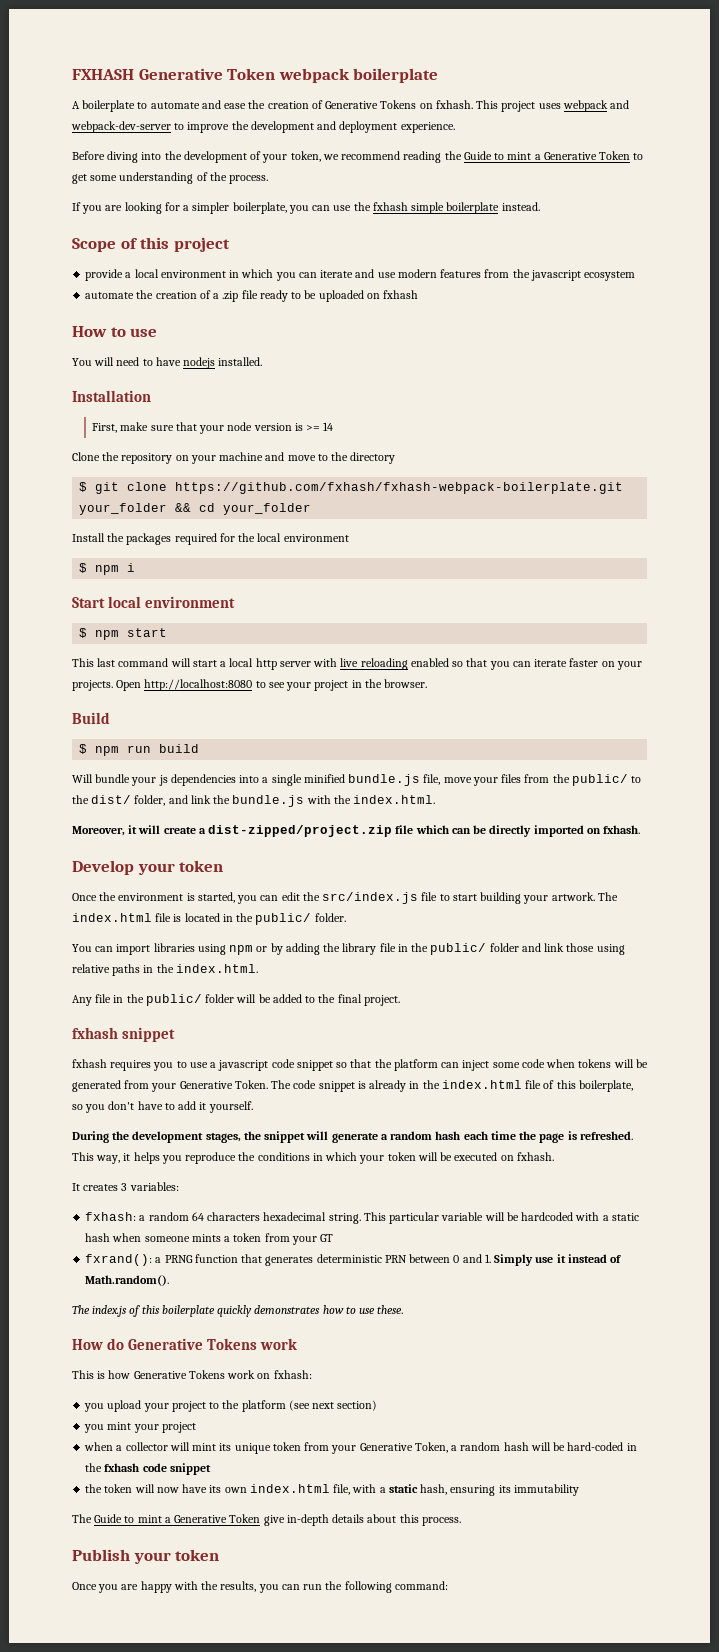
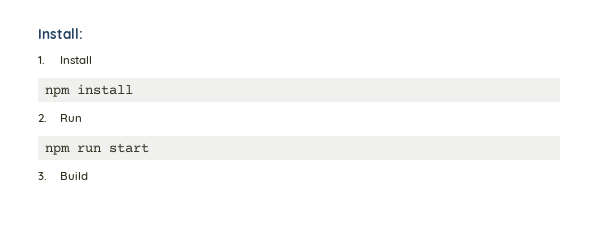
- FXHASH Generative Token webpack boilerplate
- A boilerplate to automate and ease the creation of Generative Tokens on fxhash. This project uses webpack and webpack-dev-server to improve the development and deployment experience.
- Before diving into the development of your token, we recommend reading the Guide to mint a Generative Token to get some understanding of the process.
- If you are looking for a simpler boilerplate, you can use the fxhash simple boilerplate instead.
- Scope of this project
- provide a local environment in which you can iterate and use modern features from the javascript ecosystem
- automate the creation of a .zip file ready to be uploaded on fxhash
- How to use
- You will need to have nodejs installed.
- Installation
- First, make sure that your node version is >= 14
- Clone the repository on your machine and move to the directory
- $ git clone https://github.com/fxhash/fxhash-webpack-boilerplate.git your_folder && cd your_folder
- Install the packages required for the local environment
- $ npm i
- Start local environment
- $ npm start
- This last command will start a local http server with live reloading enabled so that you can iterate faster on your projects. Open http://localhost:8080 to see your project in the browser.
- Build
- $ npm run build
- Will bundle your js dependencies into a single minified bundle.js file, move your files from the public/ to the dist/ folder, and link the bundle.js with the index.html.
- Moreover, it will create a dist-zipped/project.zip file which can be directly imported on fxhash.
- Develop your token
- Once the environment is started, you can edit the src/index.js file to start building your artwork. The index.html file is located in the public/ folder.
- You can import libraries using npm or by adding the library file in the public/ folder and link those using relative paths in the index.html.
- Any file in the public/ folder will be added to the final project.
- fxhash snippet
- fxhash requires you to use a javascript code snippet so that the platform can inject some code when tokens will be generated from your Generative Token. The code snippet is already in the index.html file of this boilerplate, so you don't have to add it yourself.
- During the development stages, the snippet will generate a random hash each time the page is refreshed. This way, it helps you reproduce the conditions in which your token will be executed on fxhash.
- It creates 3 variables:
- fxhash: a random 64 characters hexadecimal string. This particular variable will be hardcoded with a static hash when someone mints a token from your GT
- fxrand(): a PRNG function that generates deterministic PRN between 0 and 1. Simply use it instead of Math.random().
- The index.js of this boilerplate quickly demonstrates how to use these.
- How do Generative Tokens work
- This is how Generative Tokens work on fxhash:
- you upload your project to the platform (see next section)
- you mint your project
- when a collector will mint its unique token from your Generative Token, a random hash will be hard-coded in the fxhash code snippet
- the token will now have its own index.html file, with a static hash, ensuring its immutability
- The Guide to mint a Generative Token give in-depth details about this process.
- Publish your token
- Once you are happy with the results, you can run the following command:
+ Install:
+ 1. Install
+ npm install
+ 2. Run
+ npm run start
+ 3. Build

